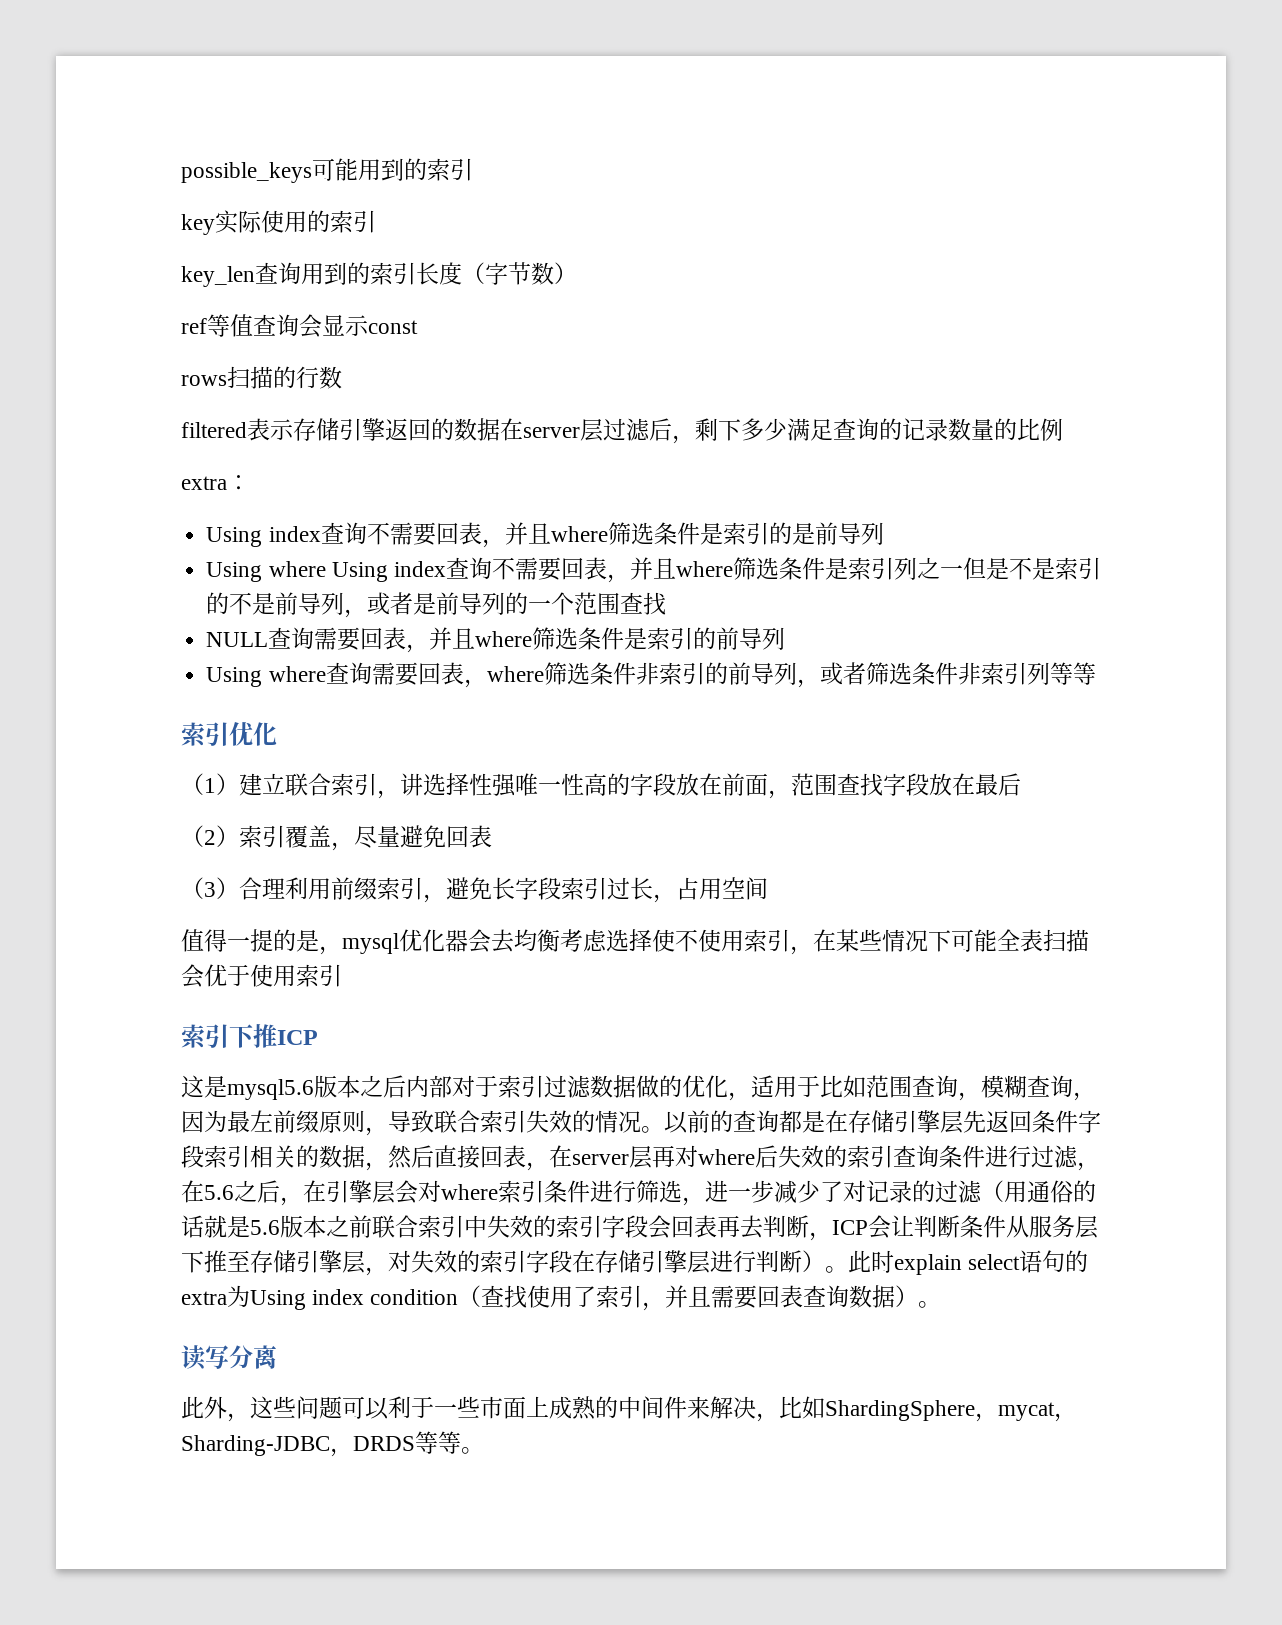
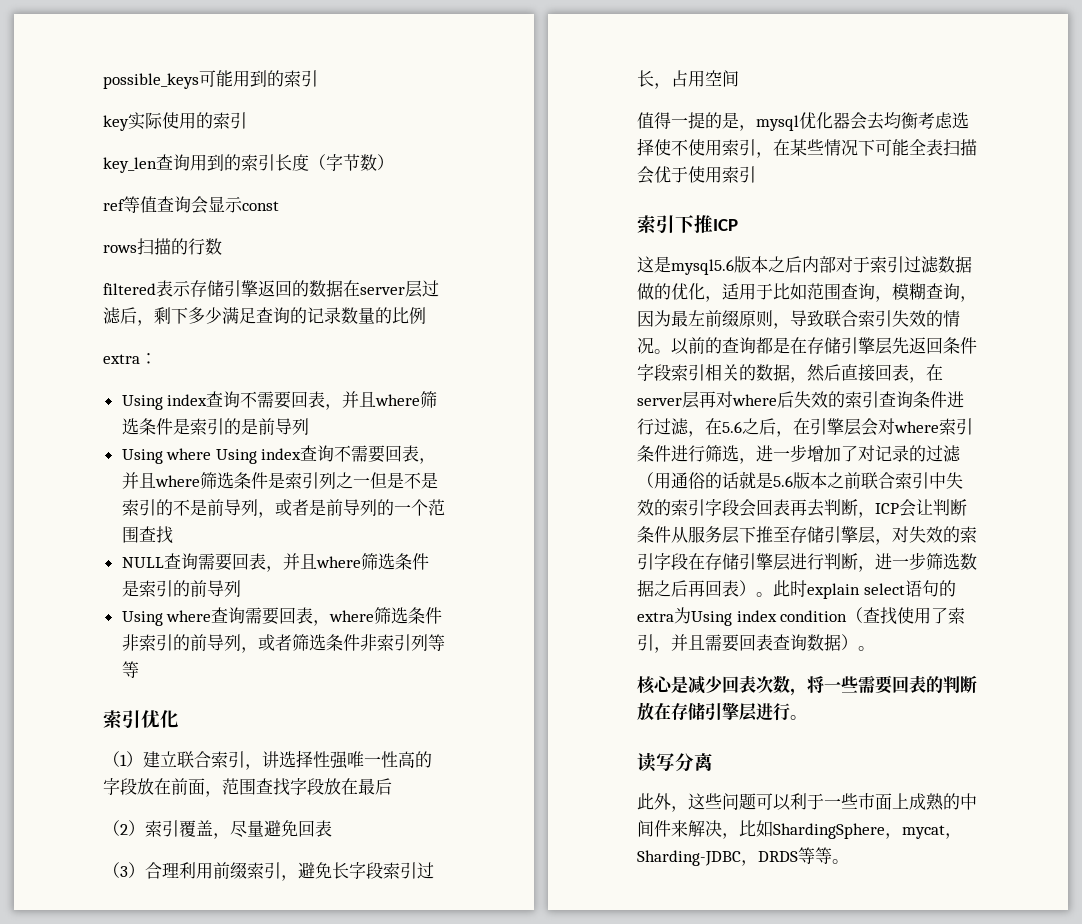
- 以前的查询都是在存储引擎层先返回条件字段索引相关的数据，然后直接回表，在server层再对where后失效的索引查询条件进行过滤，在5.6之后，在引擎层会对where索引条件进行筛选，进一步减少了对记录的过滤（用通俗的话就是5.6版本之前联合索引中失效的索引字段会回表再去判断，ICP会让判断条件从服务层下推至存储引擎层，对失效的索引字段在存储引擎层进行判断）。
+ 以前的查询都是在存储引擎层先返回条件字段索引相关的数据，然后直接回表，在server层再对where后失效的索引查询条件进行过滤，在5.6之后，在引擎层会对where索引条件进行筛选，进一步增加了对记录的过滤（用通俗的话就是5.6版本之前联合索引中失效的索引字段会回表再去判断，ICP会让判断条件从服务层下推至存储引擎层，对失效的索引字段在存储引擎层进行判断，进一步筛选数据之后再回表）。
+ 核心是减少回表次数，将一些需要回表的判断放在存储引擎层进行。

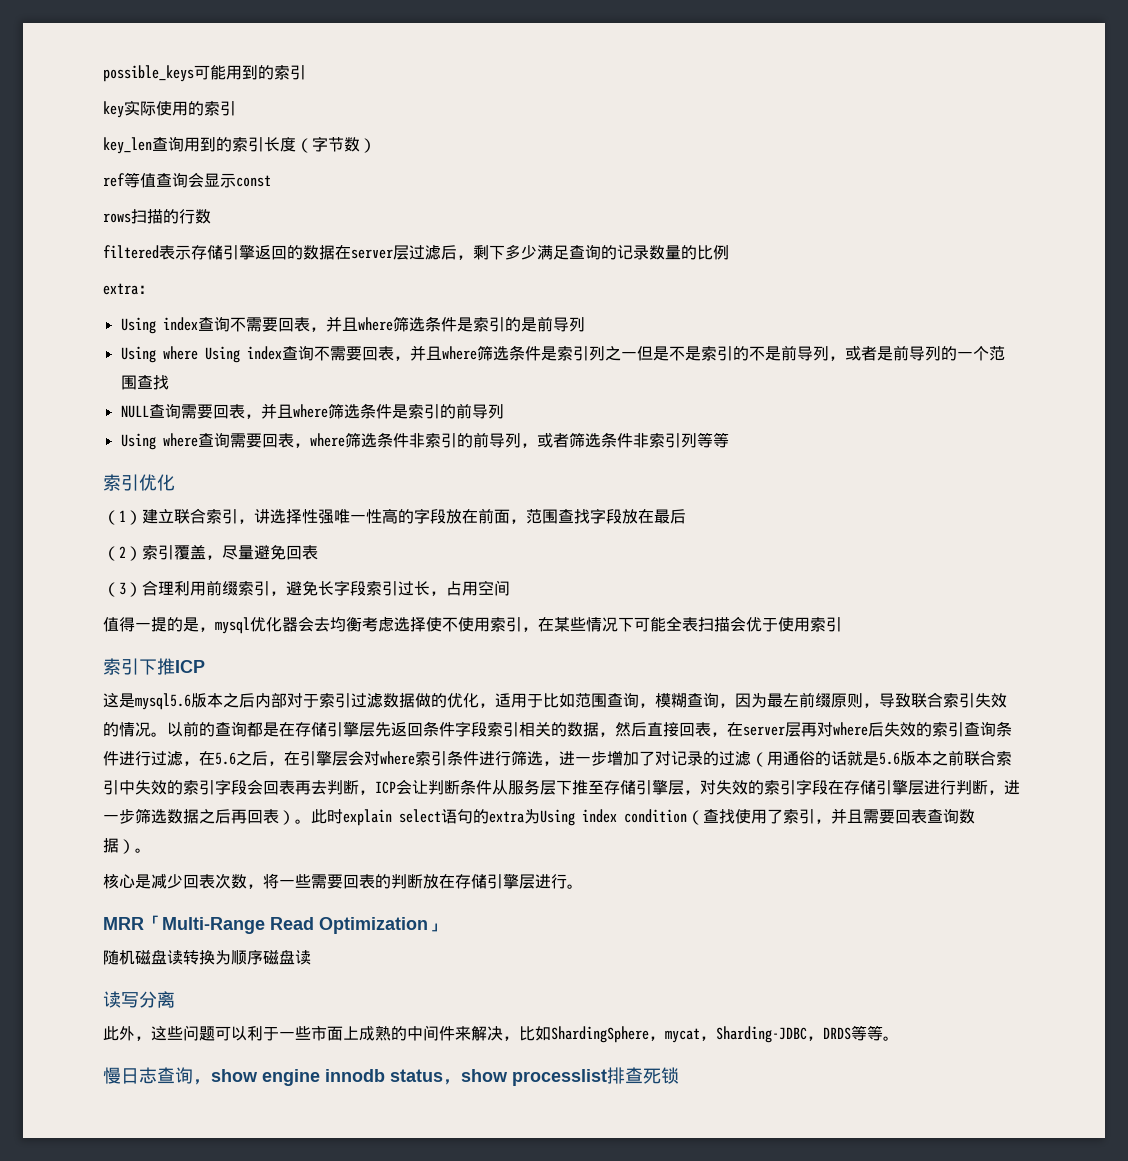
+ MRR「Multi-Range Read Optimization」
+ 随机磁盘读转换为顺序磁盘读
+ 慢日志查询，show engine innodb status，show processlist排查死锁

